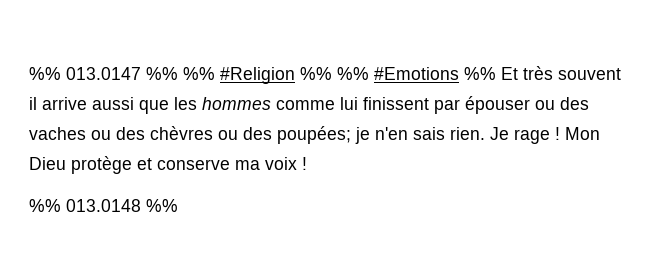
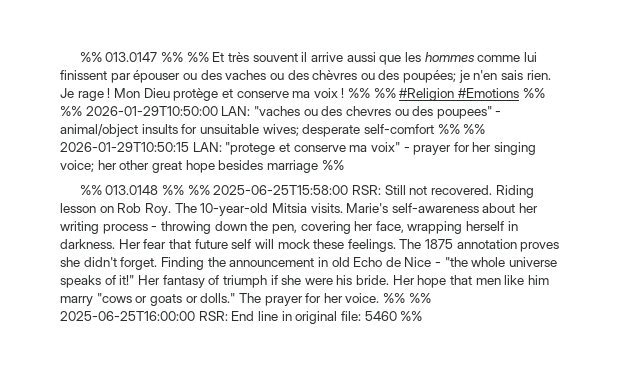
- %% 013.0147 %% %% #Religion %% %% #Emotions %% Et très souvent il arrive aussi que les hommes comme lui finissent par épouser ou des vaches ou des chèvres ou des poupées; je n'en sais rien.
+ %% 013.0147 %% %% Et très souvent il arrive aussi que les hommes comme lui finissent par épouser ou des vaches ou des chèvres ou des poupées; je n'en sais rien.
- Mon Dieu protège et conserve ma voix !
- %% 013.0148 %%
+ Mon Dieu protège et conserve ma voix ! %% %% #Religion #Emotions %% %% 2026-01-29T10:50:00 LAN: "vaches ou des chevres ou des poupees" - animal/object insults for unsuitable wives; desperate self-comfort %% %% 2026-01-29T10:50:15 LAN: "protege et conserve ma voix" - prayer for her singing voice; her other great hope besides marriage %%
+ %% 013.0148 %% %% 2025-06-25T15:58:00 RSR: Still not recovered. Riding lesson on Rob Roy. The 10-year-old Mitsia visits. Marie's self-awareness about her writing process - throwing down the pen, covering her face, wrapping herself in darkness. Her fear that future self will mock these feelings. The 1875 annotation proves she didn't forget. Finding the announcement in old Echo de Nice - "the whole universe speaks of it!" Her fantasy of triumph if she were his bride. Her hope that men like him marry "cows or goats or dolls." The prayer for her voice. %% %% 2025-06-25T16:00:00 RSR: End line in original file: 5460 %%

